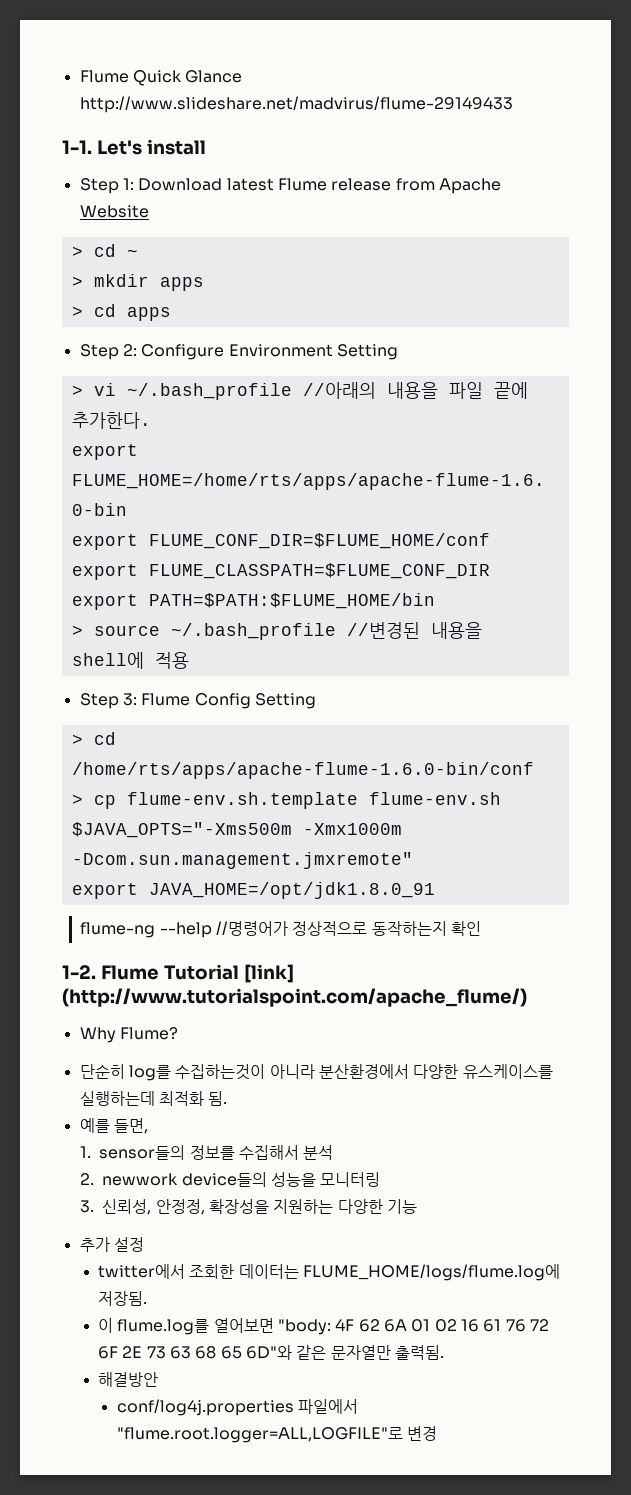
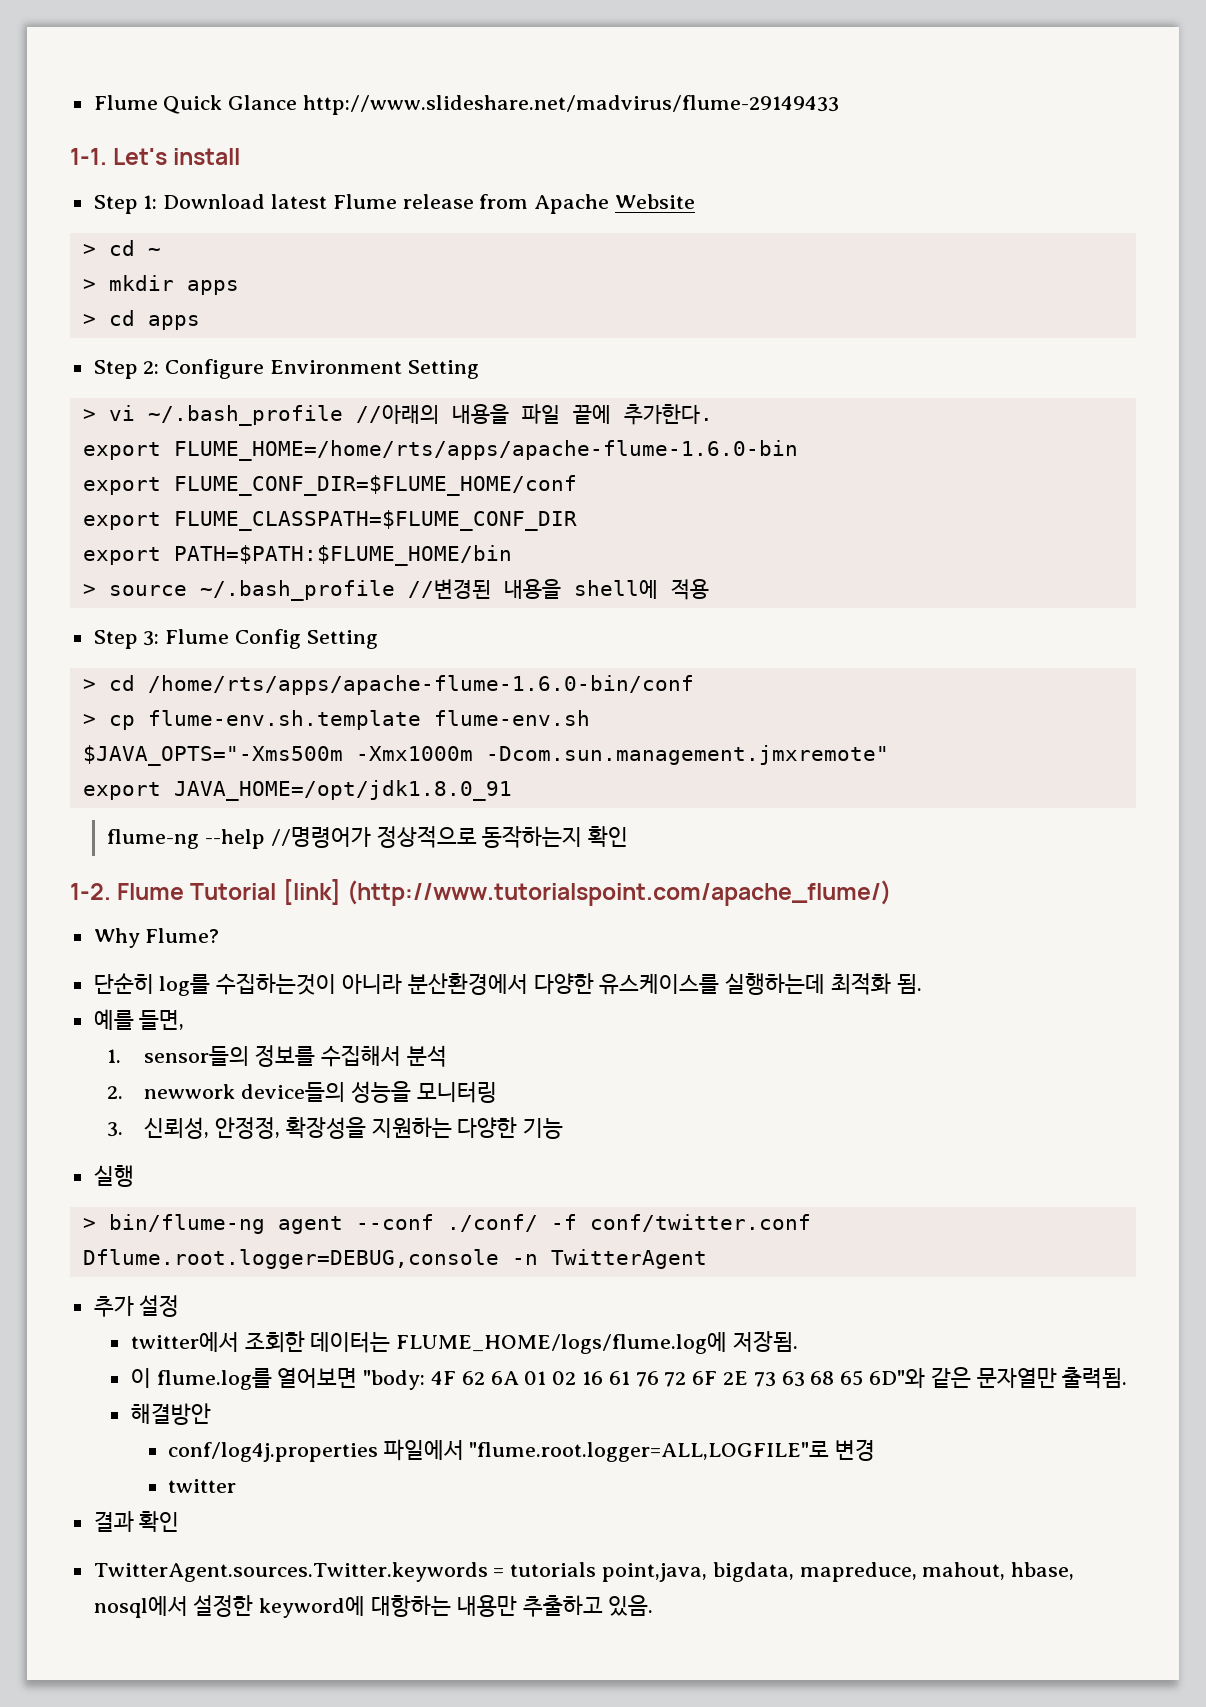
+ 실행
+ > bin/flume-ng agent --conf ./conf/ -f conf/twitter.conf Dflume.root.logger=DEBUG,console -n TwitterAgent
+ twitter
+ 결과 확인
+ TwitterAgent.sources.Twitter.keywords = tutorials point,java, bigdata, mapreduce, mahout, hbase, nosql에서 설정한 keyword에 대항하는 내용만 추출하고 있음.

